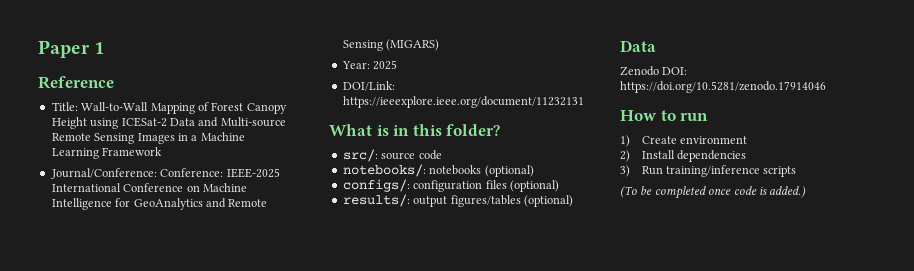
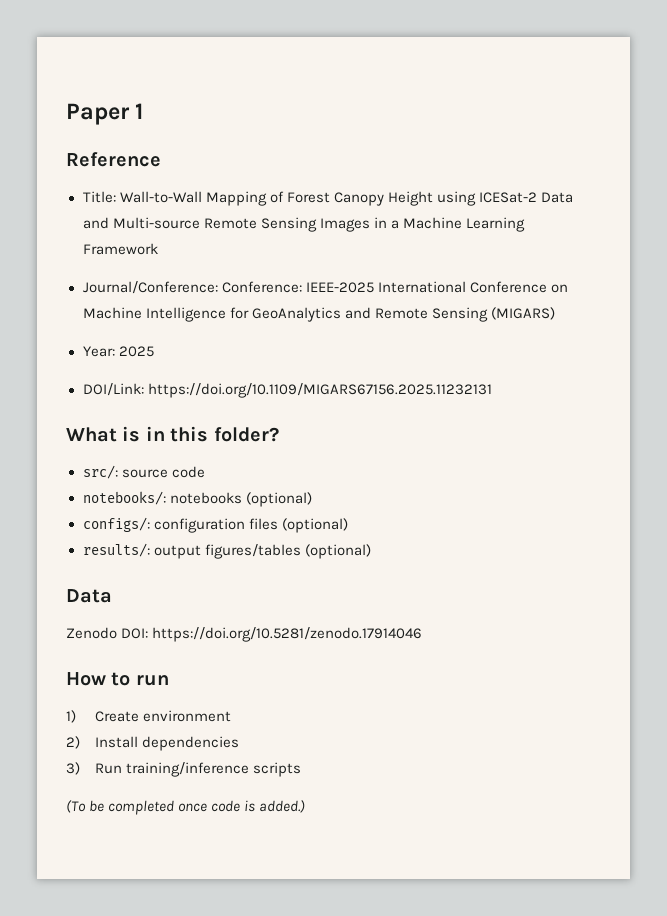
- DOI/Link: https://ieeexplore.ieee.org/document/11232131
+ DOI/Link: https://doi.org/10.1109/MIGARS67156.2025.11232131

